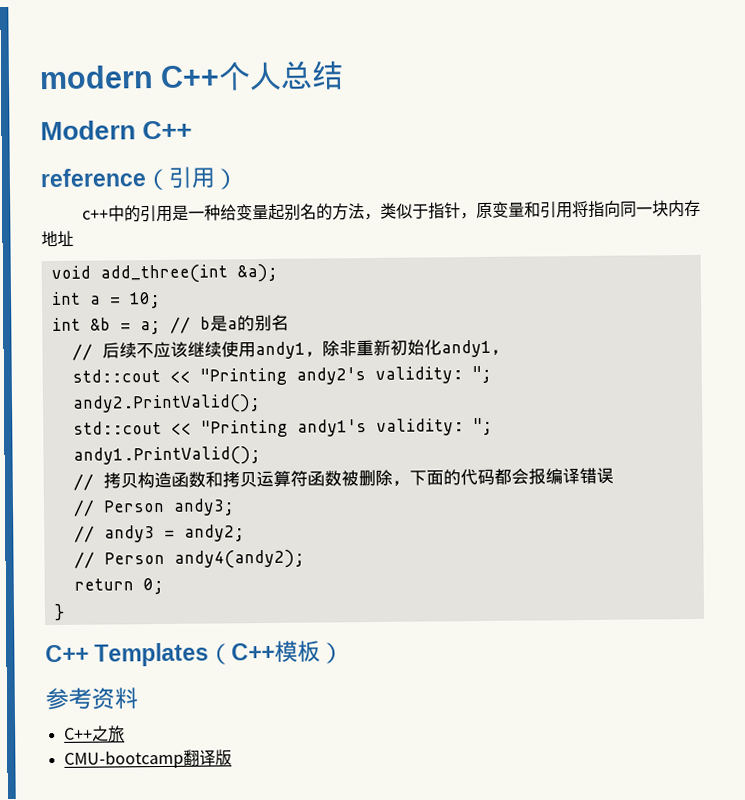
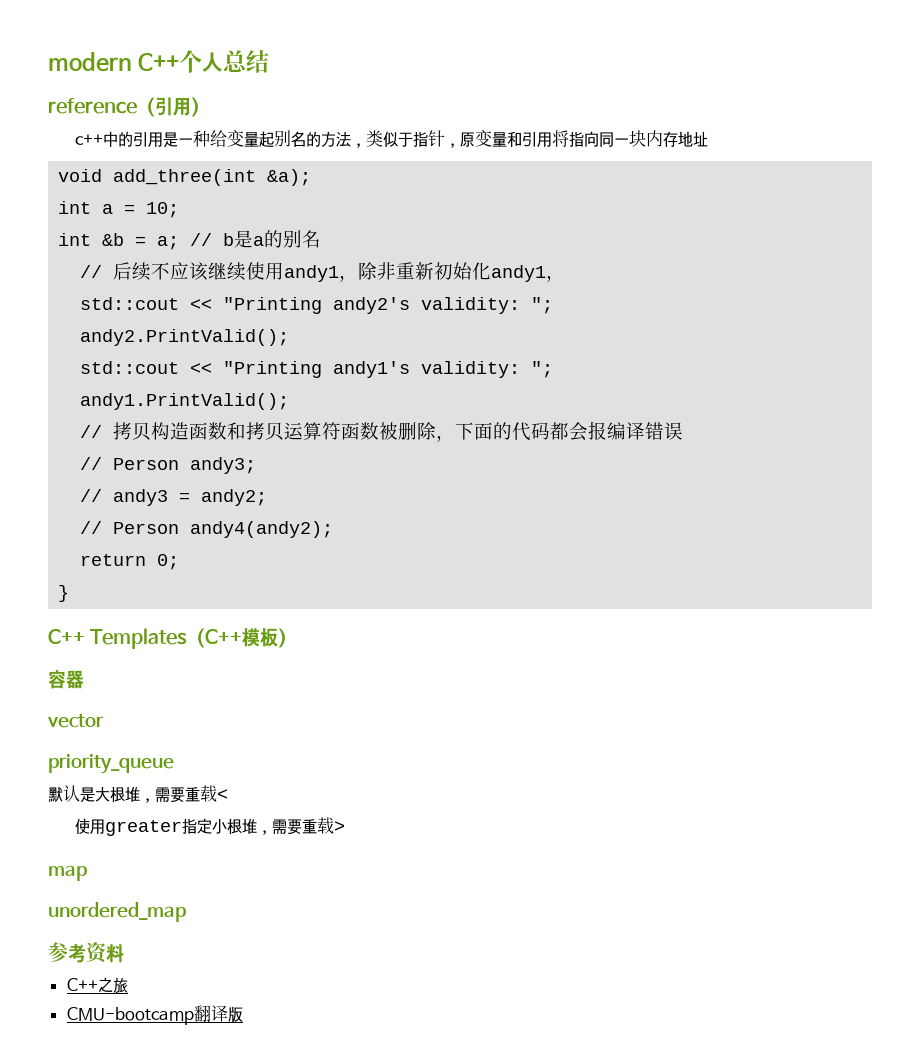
- Modern C++
+ 容器
+ vector
+ priority_queue
+ 默认是大根堆，需要重载<
+ 使用greater指定小根堆，需要重载>
+ map
+ unordered_map

